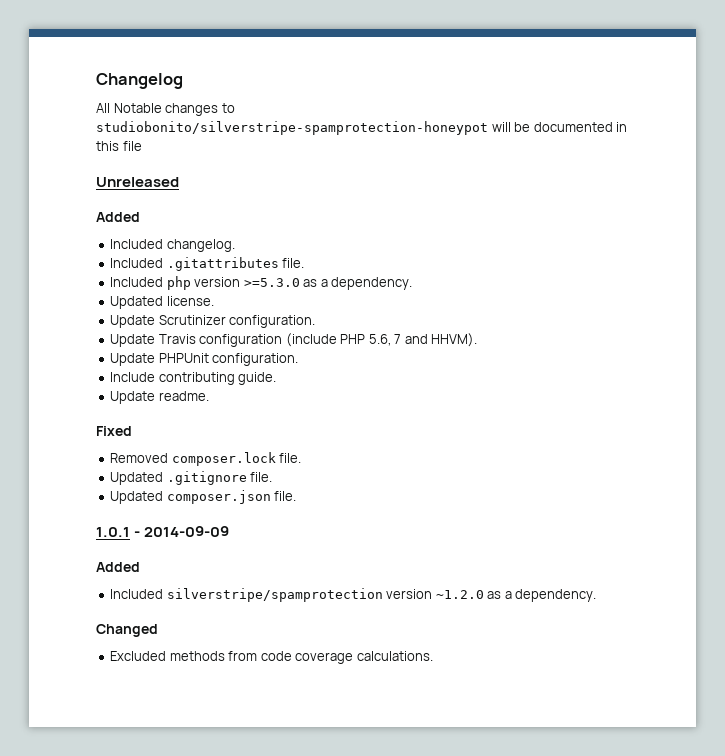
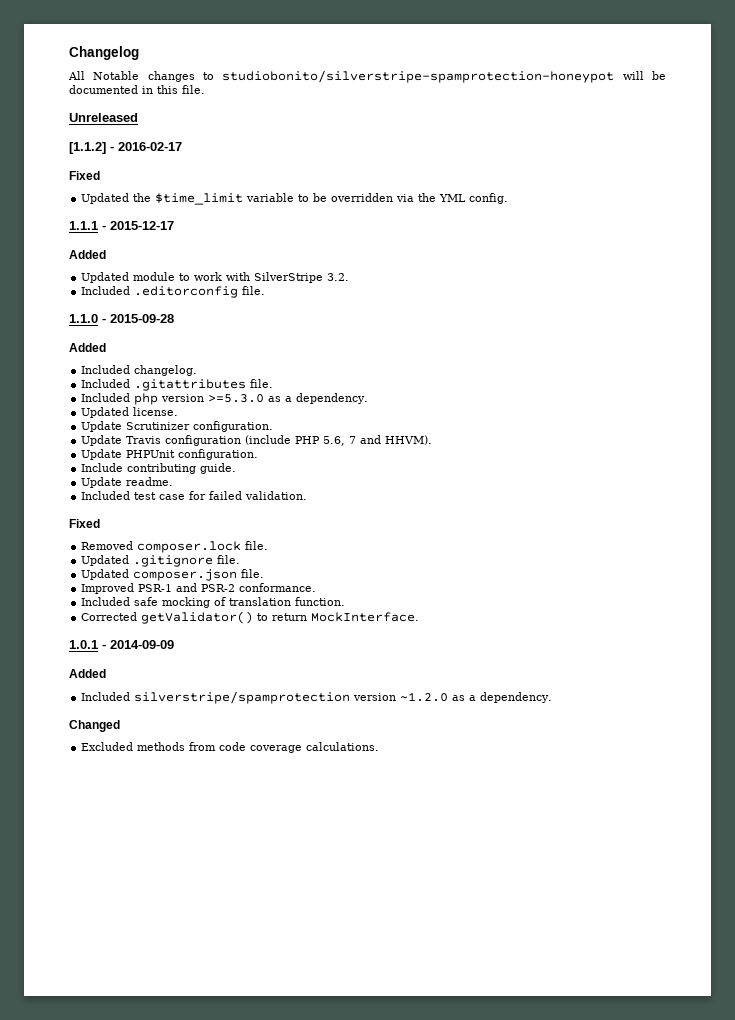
- All Notable changes to studiobonito/silverstripe-spamprotection-honeypot will be documented in this file
+ All Notable changes to studiobonito/silverstripe-spamprotection-honeypot will be documented in this file.
+ [1.1.2] - 2016-02-17
+ Fixed
+ Updated the $time_limit variable to be overridden via the YML config.
+ 1.1.1 - 2015-12-17
+ Added
+ Updated module to work with SilverStripe 3.2.
+ Included .editorconfig file.
+ 1.1.0 - 2015-09-28
+ Included test case for failed validation.
+ Improved PSR-1 and PSR-2 conformance.
+ Included safe mocking of translation function.
+ Corrected getValidator() to return MockInterface.

